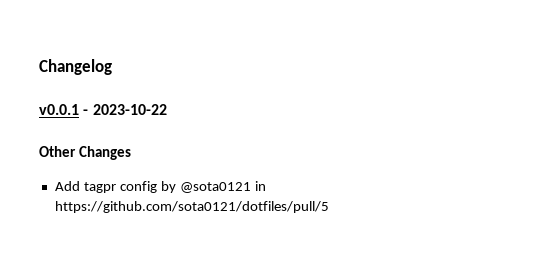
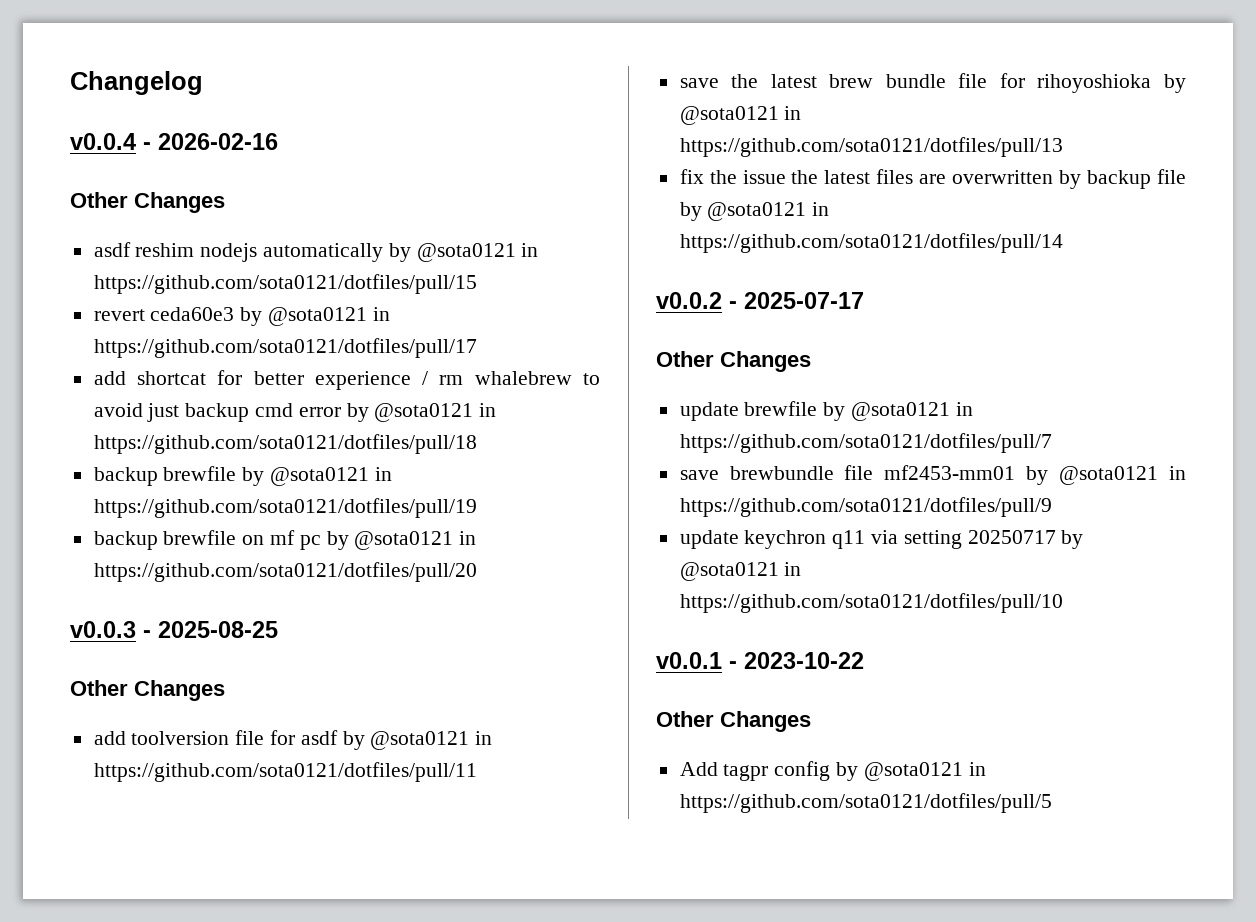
+ v0.0.4 - 2026-02-16
+ Other Changes
+ asdf reshim nodejs automatically by @sota0121 in https://github.com/sota0121/dotfiles/pull/15
+ revert ceda60e3 by @sota0121 in https://github.com/sota0121/dotfiles/pull/17
+ add shortcat for better experience / rm whalebrew to avoid just backup cmd error by @sota0121 in https://github.com/sota0121/dotfiles/pull/18
+ backup brewfile by @sota0121 in https://github.com/sota0121/dotfiles/pull/19
+ backup brewfile on mf pc by @sota0121 in https://github.com/sota0121/dotfiles/pull/20
+ v0.0.3 - 2025-08-25
+ Other Changes
+ add toolversion file for asdf by @sota0121 in https://github.com/sota0121/dotfiles/pull/11
+ save the latest brew bundle file for rihoyoshioka by @sota0121 in https://github.com/sota0121/dotfiles/pull/13
+ fix the issue the latest files are overwritten by backup file by @sota0121 in https://github.com/sota0121/dotfiles/pull/14
+ v0.0.2 - 2025-07-17
+ Other Changes
+ update brewfile by @sota0121 in https://github.com/sota0121/dotfiles/pull/7
+ save brewbundle file mf2453-mm01 by @sota0121 in https://github.com/sota0121/dotfiles/pull/9
+ update keychron q11 via setting 20250717 by @sota0121 in https://github.com/sota0121/dotfiles/pull/10

